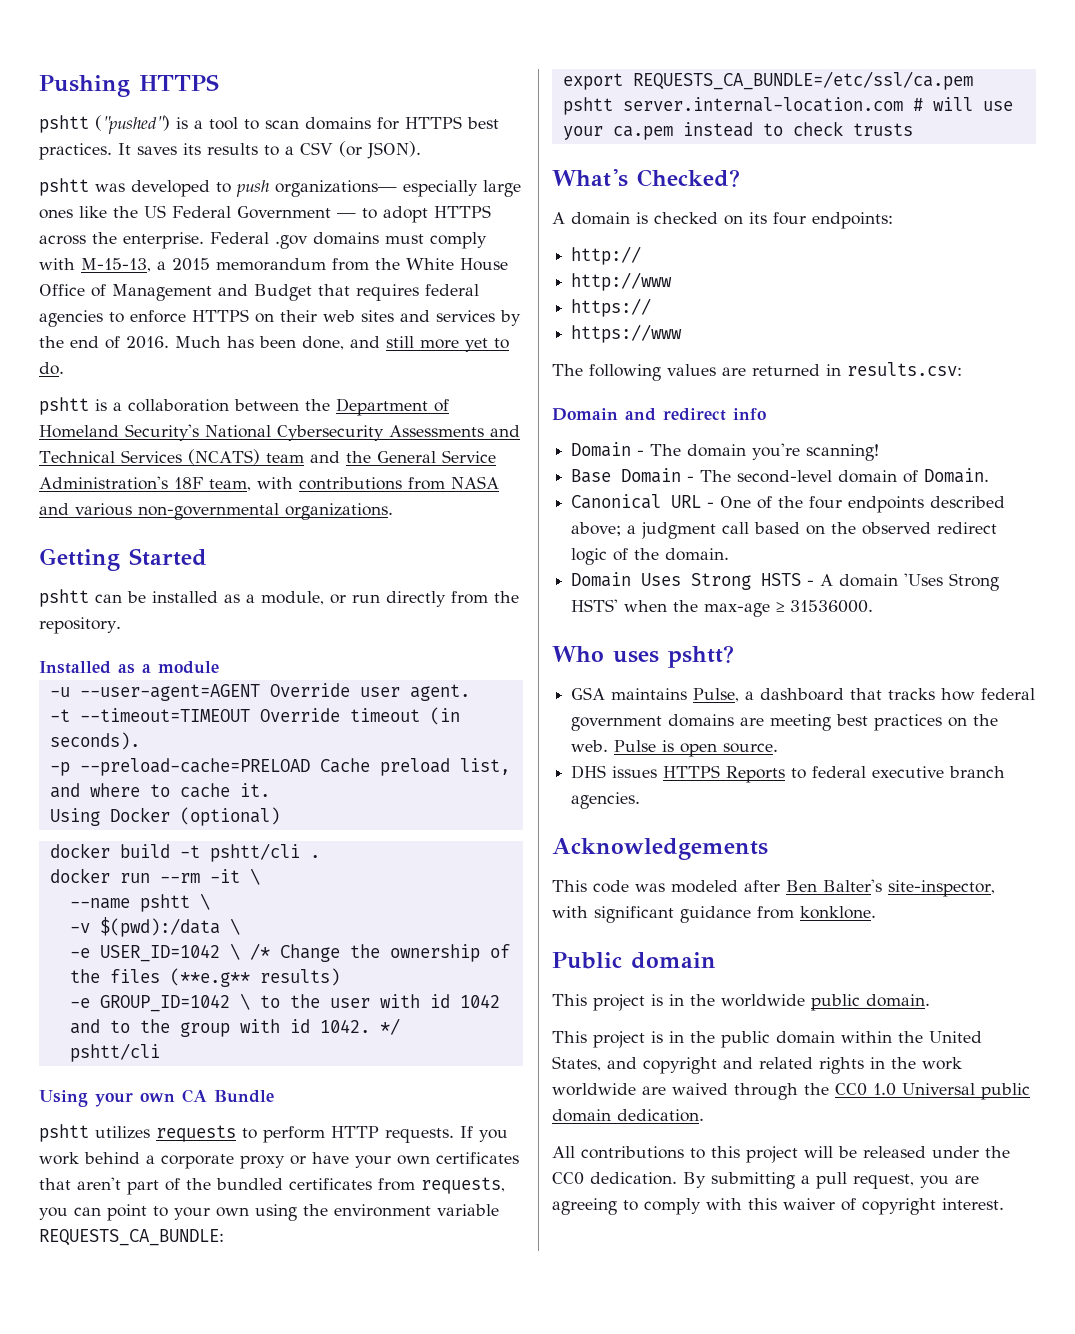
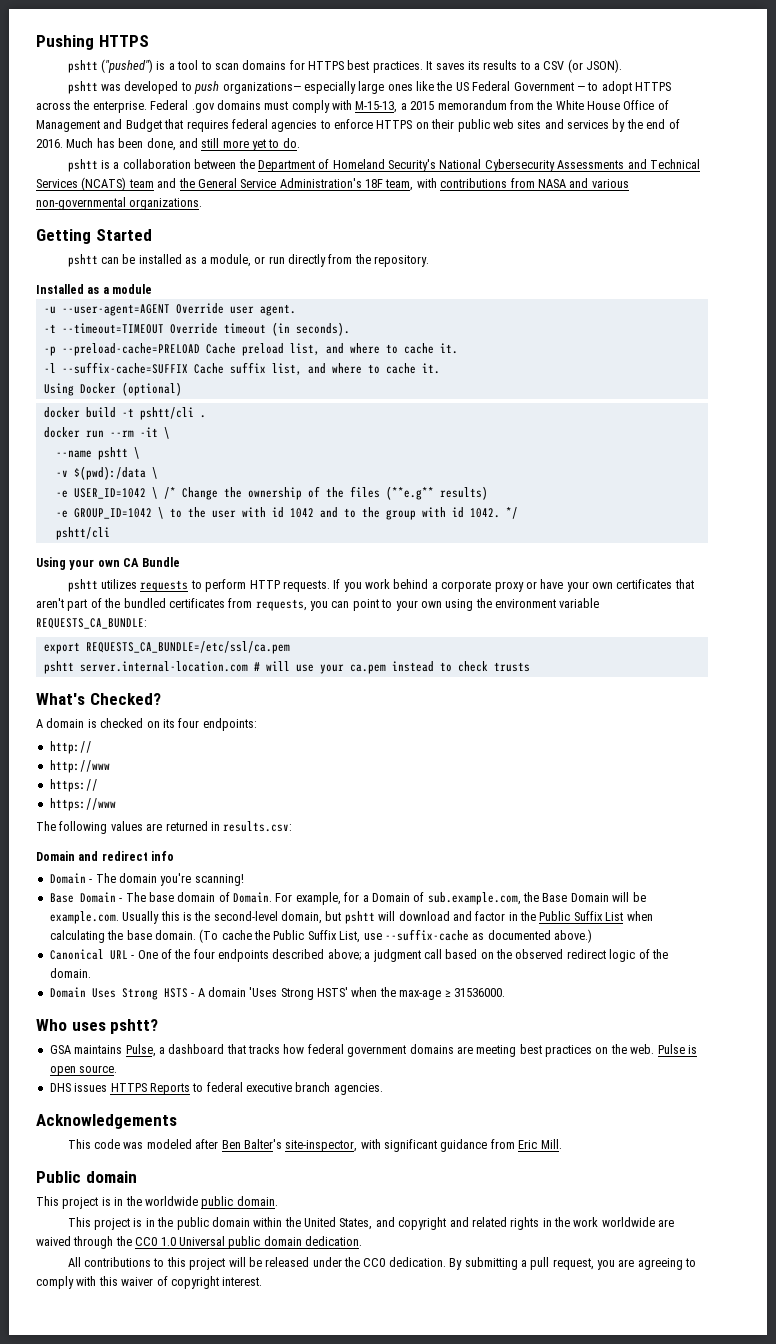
- Federal .gov domains must comply with M-15-13, a 2015 memorandum from the White House Office of Management and Budget that requires federal agencies to enforce HTTPS on their web sites and services by the end of 2016.
+ Federal .gov domains must comply with M-15-13, a 2015 memorandum from the White House Office of Management and Budget that requires federal agencies to enforce HTTPS on their public web sites and services by the end of 2016.
+ -l --suffix-cache=SUFFIX Cache suffix list, and where to cache it.
- Base Domain - The second-level domain of Domain.
+ Base Domain - The base domain of Domain. For example, for a Domain of sub.example.com, the Base Domain will be example.com. Usually this is the second-level domain, but pshtt will download and factor in the Public Suffix List when calculating the base domain. (To cache the Public Suffix List, use --suffix-cache as documented above.)
- This code was modeled after Ben Balter's site-inspector, with significant guidance from konklone.
+ This code was modeled after Ben Balter's site-inspector, with significant guidance from Eric Mill.

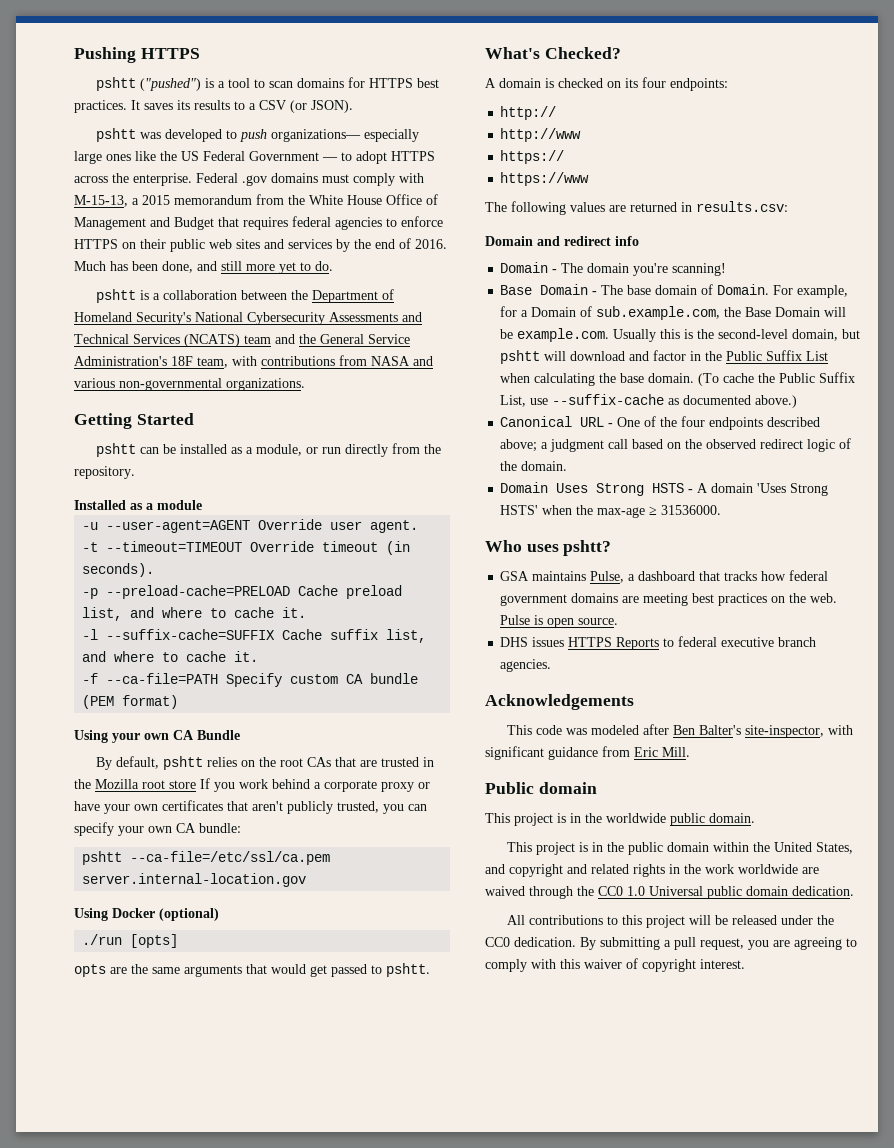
- Using Docker (optional)
- docker build -t pshtt/cli .
- docker run --rm -it \
- --name pshtt \
- -v $(pwd):/data \
- -e USER_ID=1042 \ /* Change the ownership of the files (**e.g** results)
- -e GROUP_ID=1042 \ to the user with id 1042 and to the group with id 1042. */
- pshtt/cli
+ -f --ca-file=PATH Specify custom CA bundle (PEM format)
- pshtt utilizes requests to perform HTTP requests. If you work behind a corporate proxy or have your own certificates that aren't part of the bundled certificates from requests, you can point to your own using the environment variable REQUESTS_CA_BUNDLE:
- export REQUESTS_CA_BUNDLE=/etc/ssl/ca.pem
- pshtt server.internal-location.com # will use your ca.pem instead to check trusts
+ By default, pshtt relies on the root CAs that are trusted in the Mozilla root store If you work behind a corporate proxy or have your own certificates that aren't publicly trusted, you can specify your own CA bundle:
+ pshtt --ca-file=/etc/ssl/ca.pem server.internal-location.gov
+ Using Docker (optional)
+ ./run [opts]
+ opts are the same arguments that would get passed to pshtt.

